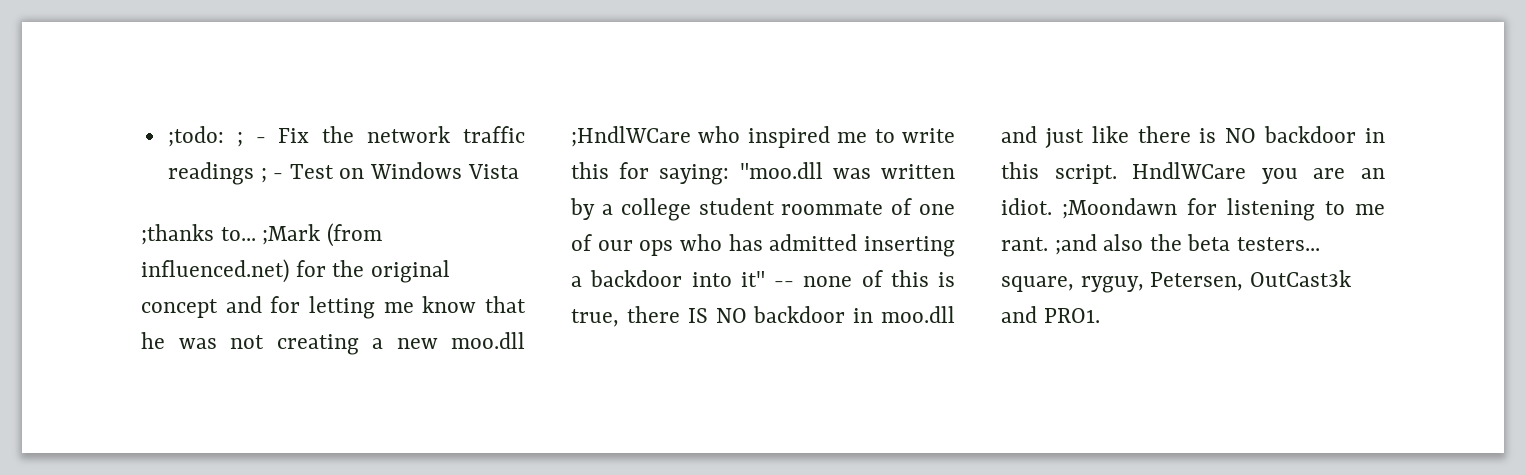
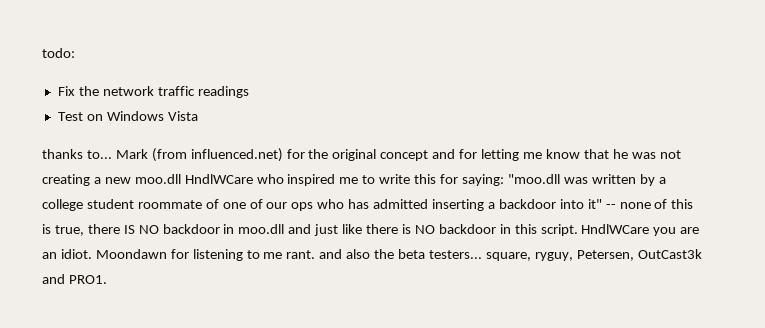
- ;todo: ; - Fix the network traffic readings ; - Test on Windows Vista
+ todo:
+ Fix the network traffic readings
+ Test on Windows Vista
- ;thanks to... ;Mark (from influenced.net) for the original concept and for letting me know that he was not creating a new moo.dll ;HndlWCare who inspired me to write this for saying:
+ thanks to... Mark (from influenced.net) for the original concept and for letting me know that he was not creating a new moo.dll HndlWCare who inspired me to write this for saying:
- HndlWCare you are an idiot. ;Moondawn for listening to me rant. ;and also the beta testers... square, ryguy, Petersen, OutCast3k and PRO1.
+ HndlWCare you are an idiot. Moondawn for listening to me rant. and also the beta testers... square, ryguy, Petersen, OutCast3k and PRO1.

